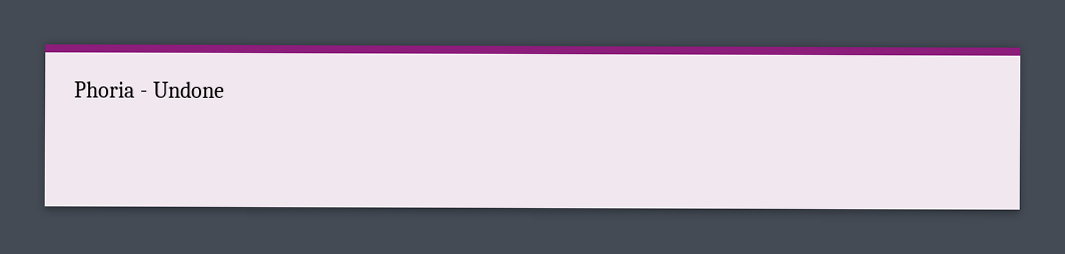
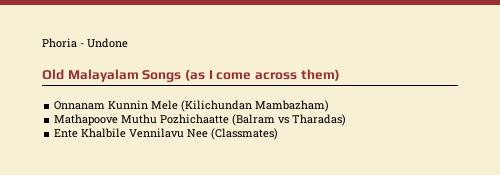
+ Old Malayalam Songs (as I come across them)
+ Onnanam Kunnin Mele (Kilichundan Mambazham)
+ Mathapoove Muthu Pozhichaatte (Balram vs Tharadas)
+ Ente Khalbile Vennilavu Nee (Classmates)

